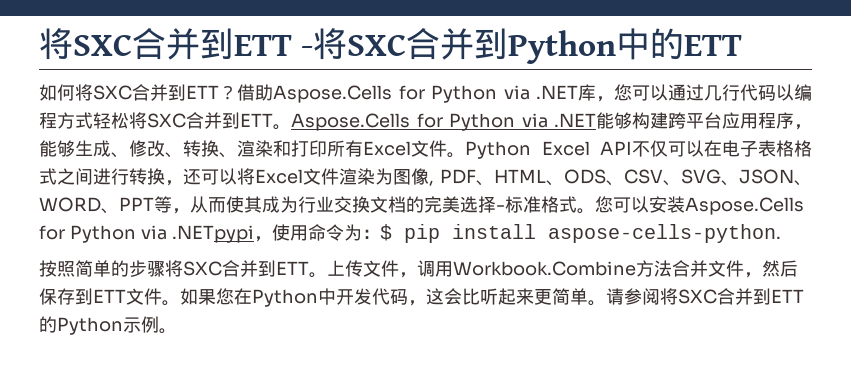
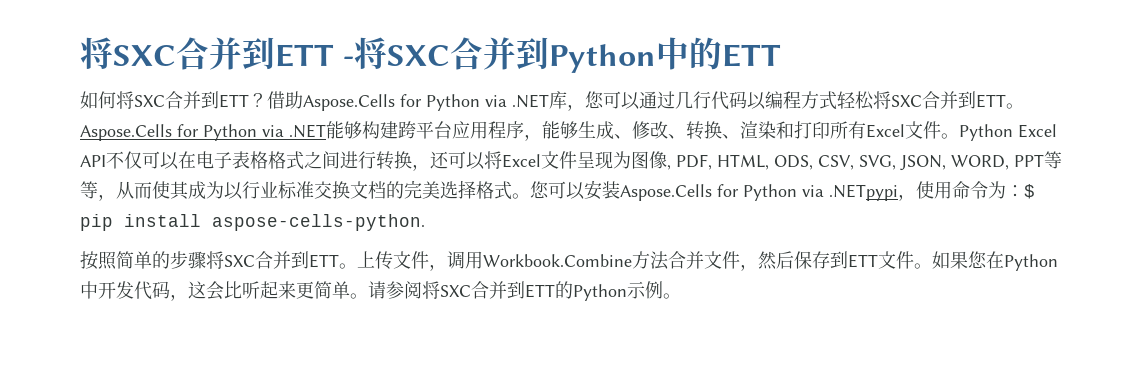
- Python Excel API不仅可以在电子表格格式之间进行转换，还可以将Excel文件渲染为图像, PDF、HTML、ODS、CSV、SVG、JSON、WORD、PPT等，从而使其成为行业交换文档的完美选择-标准格式。
+ Python Excel API不仅可以在电子表格格式之间进行转换，还可以将Excel文件呈现为图像, PDF, HTML, ODS, CSV, SVG, JSON, WORD, PPT等等，从而使其成为以行业标准交换文档的完美选择格式。

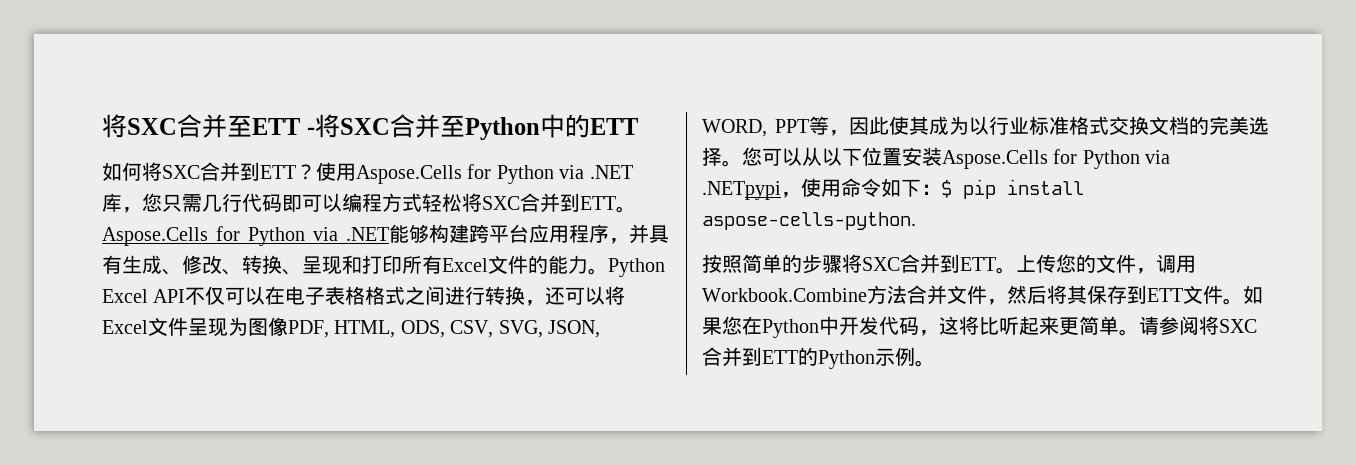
- 将SXC合并到ETT -将SXC合并到Python中的ETT
+ 将SXC合并至ETT -将SXC合并至Python中的ETT
- 借助Aspose.Cells for Python via .NET库，您可以通过几行代码以编程方式轻松将SXC合并到ETT。
+ 使用Aspose.Cells for Python via .NET库，您只需几行代码即可以编程方式轻松将SXC合并到ETT。
- Aspose.Cells for Python via .NET能够构建跨平台应用程序，能够生成、修改、转换、渲染和打印所有Excel文件。
+ Aspose.Cells for Python via .NET能够构建跨平台应用程序，并具有生成、修改、转换、呈现和打印所有Excel文件的能力。
- Python Excel API不仅可以在电子表格格式之间进行转换，还可以将Excel文件呈现为图像, PDF, HTML, ODS, CSV, SVG, JSON, WORD, PPT等等，从而使其成为以行业标准交换文档的完美选择格式。
+ Python Excel API不仅可以在电子表格格式之间进行转换，还可以将Excel文件呈现为图像PDF, HTML, ODS, CSV, SVG, JSON, WORD, PPT等，因此使其成为以行业标准格式交换文档的完美选择。
- 您可以安装Aspose.Cells for Python via .NETpypi，使用命令为：$ pip install aspose-cells-python.
+ 您可以从以下位置安装Aspose.Cells for Python via .NETpypi，使用命令如下：$ pip install aspose-cells-python.
- 上传文件，调用Workbook.Combine方法合并文件，然后保存到ETT文件。
+ 上传您的文件，调用Workbook.Combine方法合并文件，然后将其保存到ETT文件。
- 如果您在Python中开发代码，这会比听起来更简单。
+ 如果您在Python中开发代码，这将比听起来更简单。

